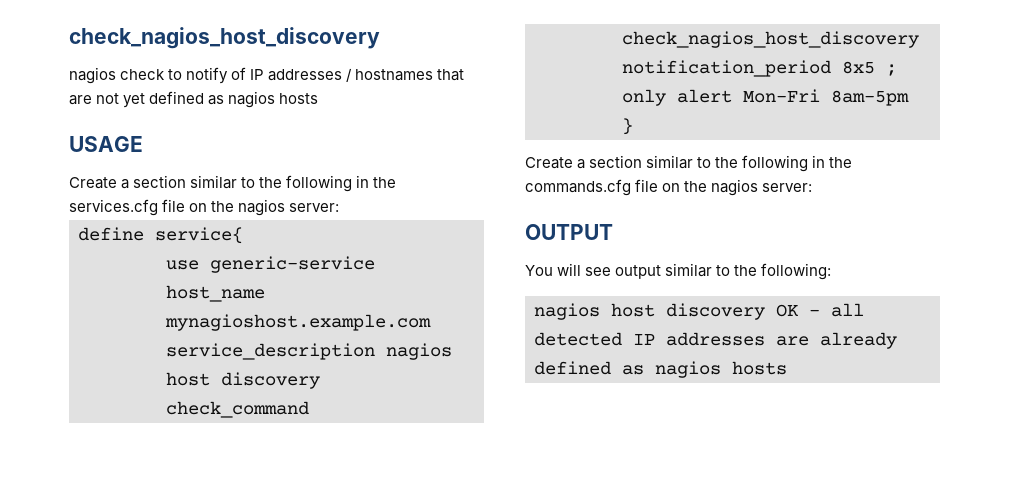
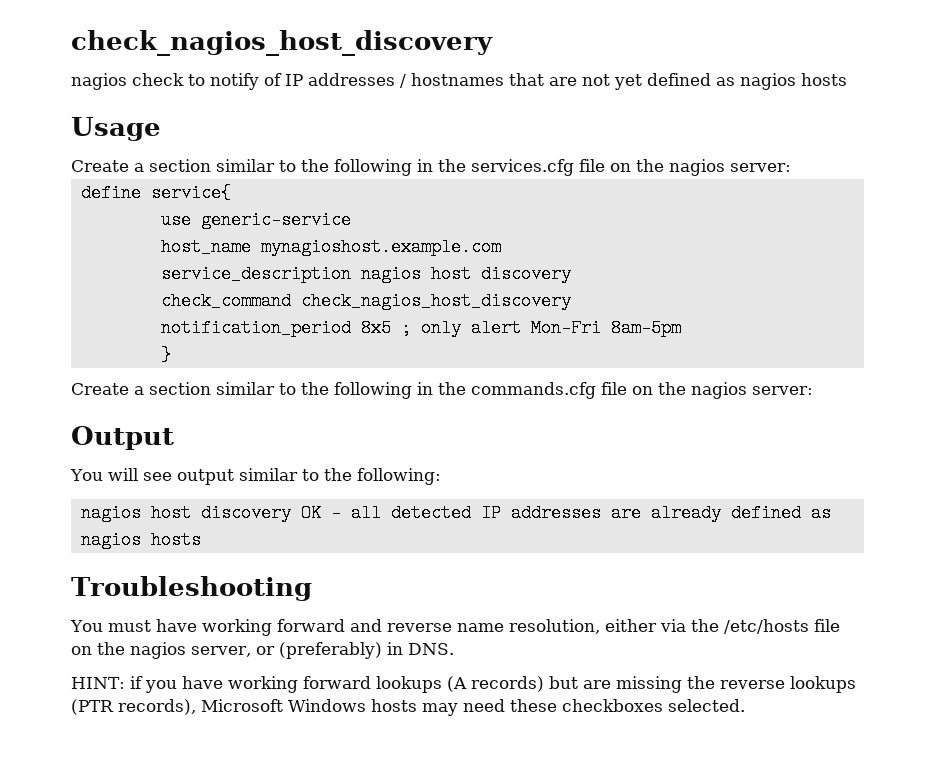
- USAGE
+ Usage
- OUTPUT
+ Output
+ Troubleshooting
+ You must have working forward and reverse name resolution, either via the /etc/hosts file on the nagios server, or (preferably) in DNS.
+ HINT: if you have working forward lookups (A records) but are missing the reverse lookups (PTR records), Microsoft Windows hosts may need these checkboxes selected.

